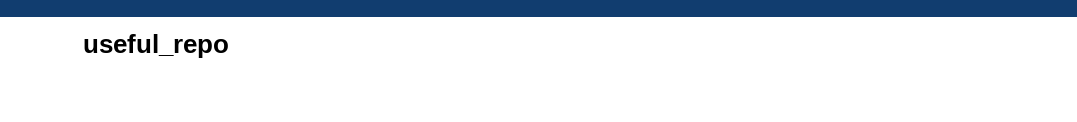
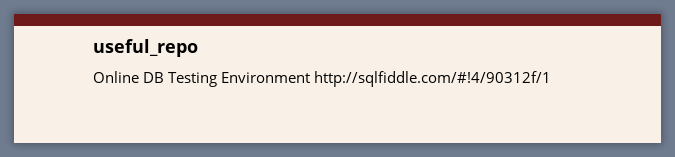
+ Online DB Testing Environment http://sqlfiddle.com/#!4/90312f/1

